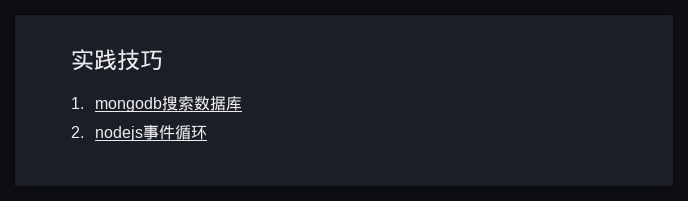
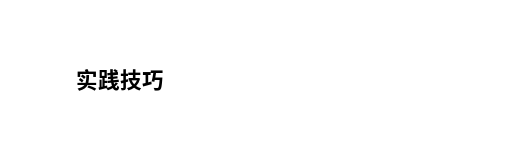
- 1. mongodb搜索数据库
- 2. nodejs事件循环

